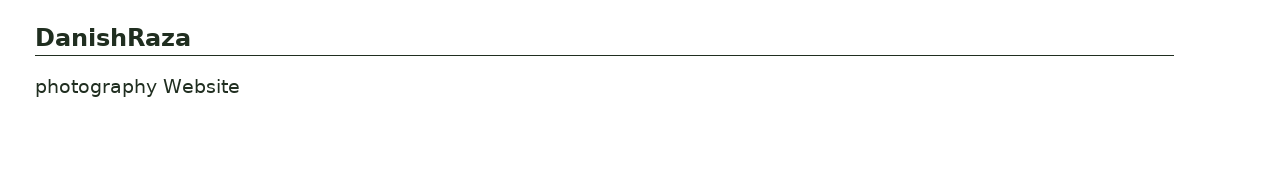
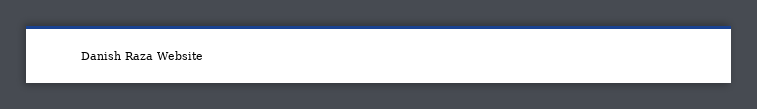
- DanishRaza
- photography Website
+ Danish Raza Website

